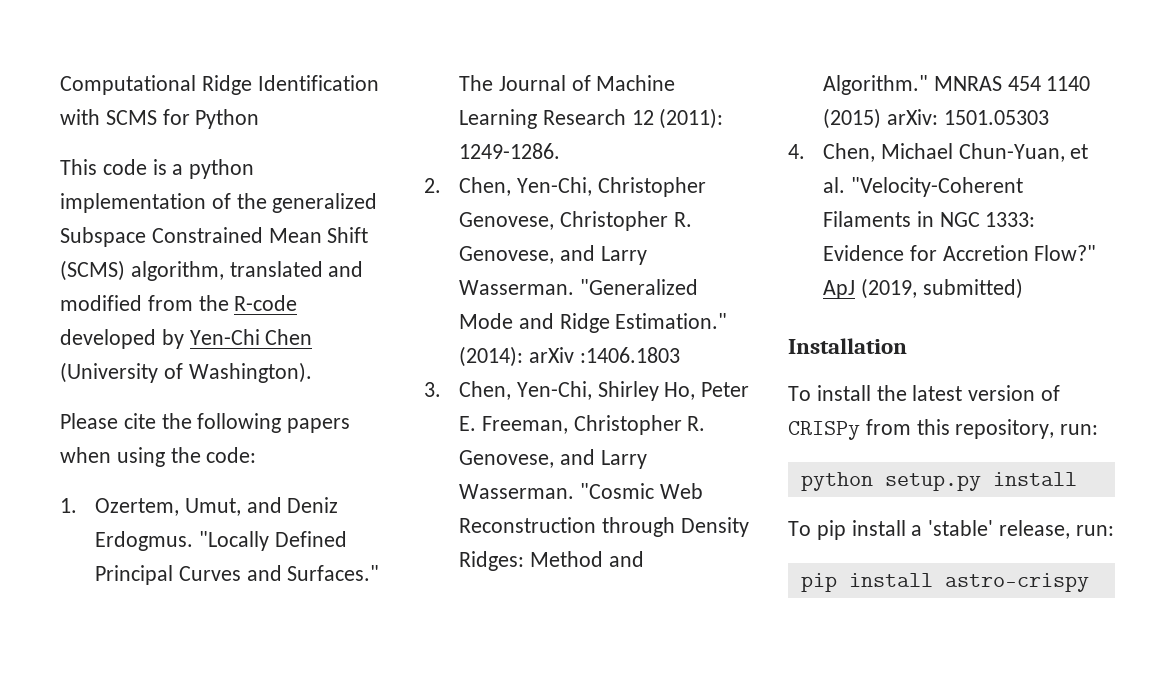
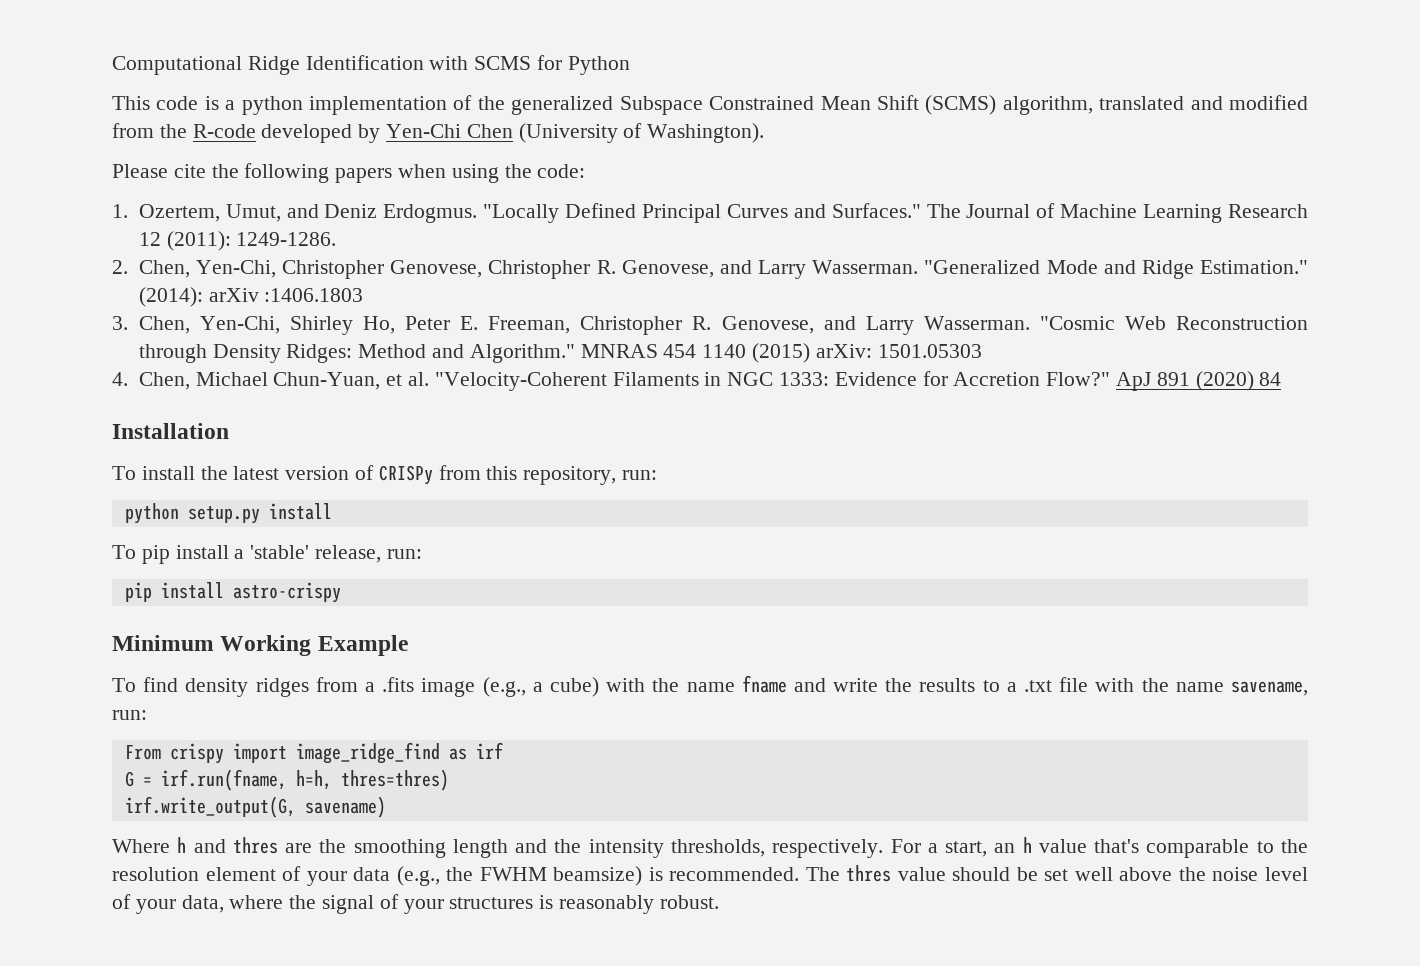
- ApJ (2019, submitted)
+ ApJ 891 (2020) 84
+ Minimum Working Example
+ To find density ridges from a .fits image (e.g., a cube) with the name fname and write the results to a .txt file with the name savename, run:
+ From crispy import image_ridge_find as irf
+ G = irf.run(fname, h=h, thres=thres)
+ irf.write_output(G, savename)
+ Where h and thres are the smoothing length and the intensity thresholds, respectively. For a start, an h value that's comparable to the resolution element of your data (e.g., the FWHM beamsize) is recommended. The thres value should be set well above the noise level of your data, where the signal of your structures is reasonably robust.

